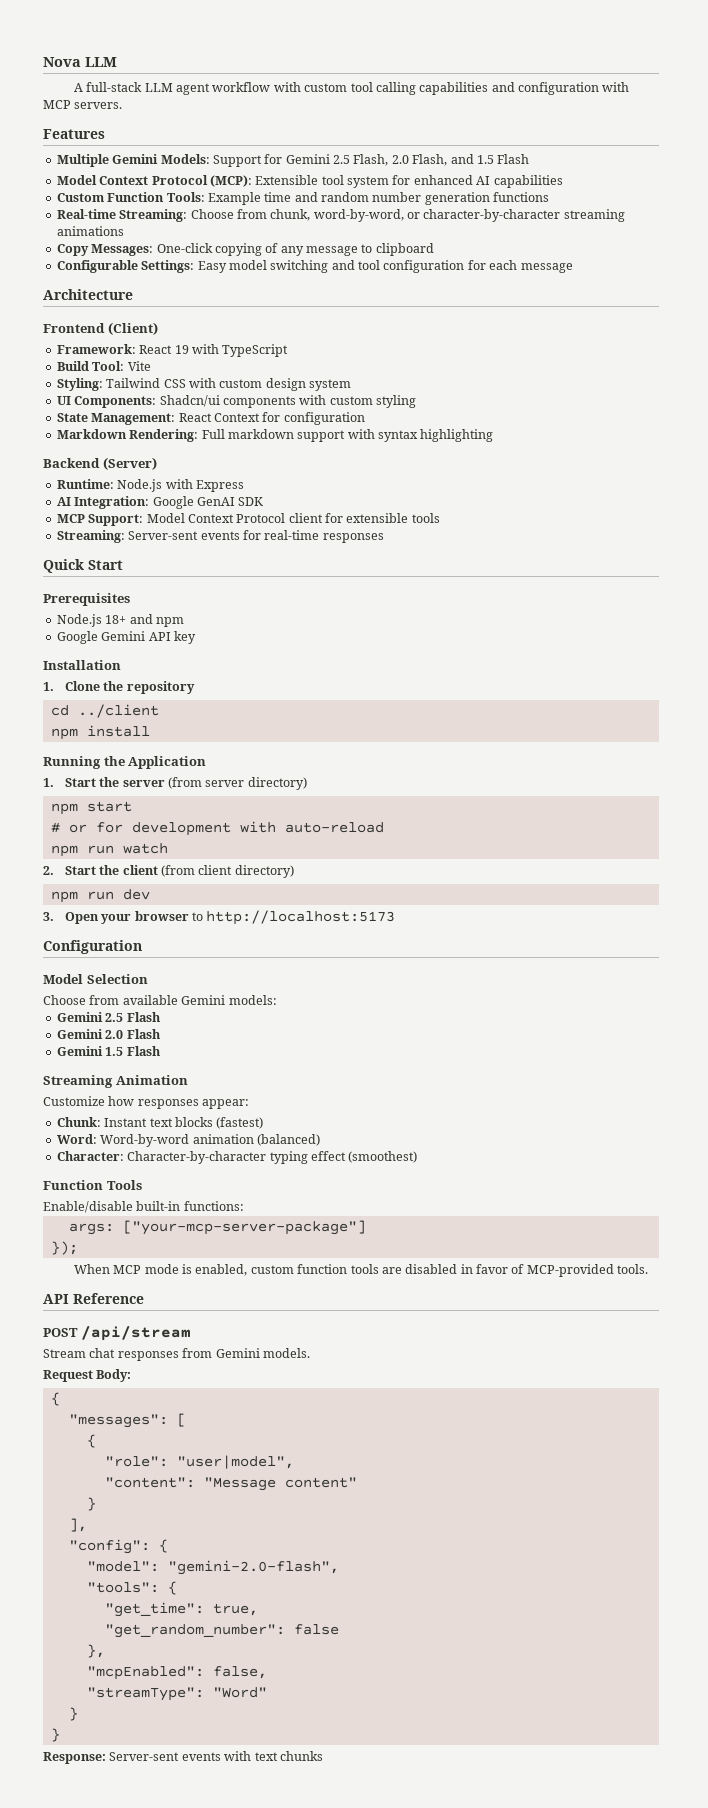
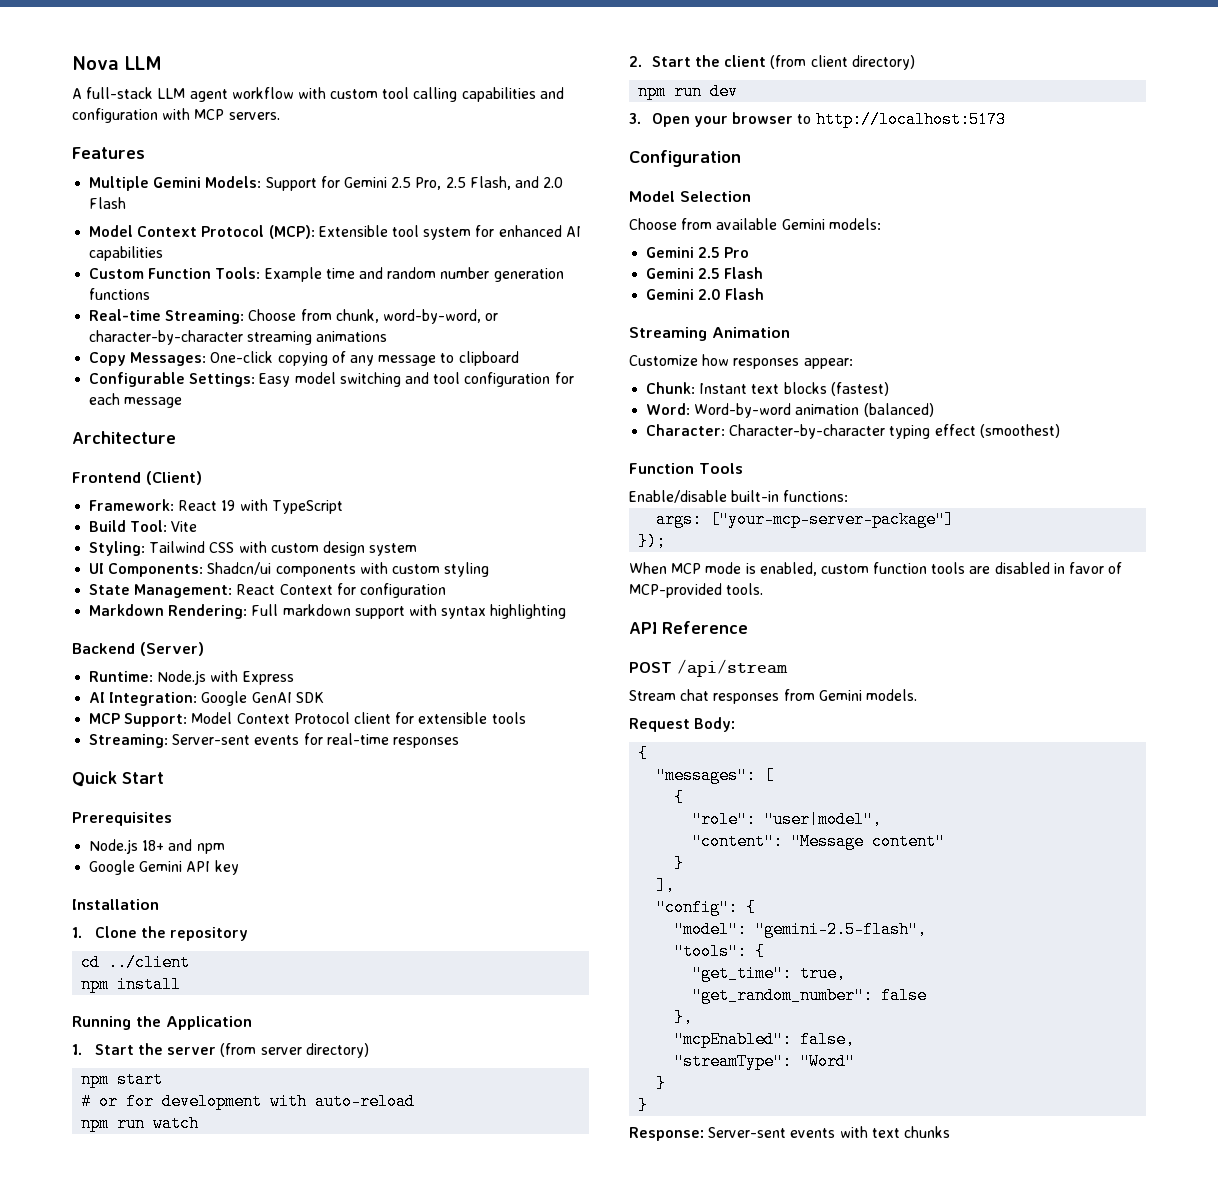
- Multiple Gemini Models: Support for Gemini 2.5 Flash, 2.0 Flash, and 1.5 Flash
+ Multiple Gemini Models: Support for Gemini 2.5 Pro, 2.5 Flash, and 2.0 Flash
+ Gemini 2.5 Pro
- Gemini 1.5 Flash
- "model": "gemini-2.0-flash",
+ "model": "gemini-2.5-flash",

